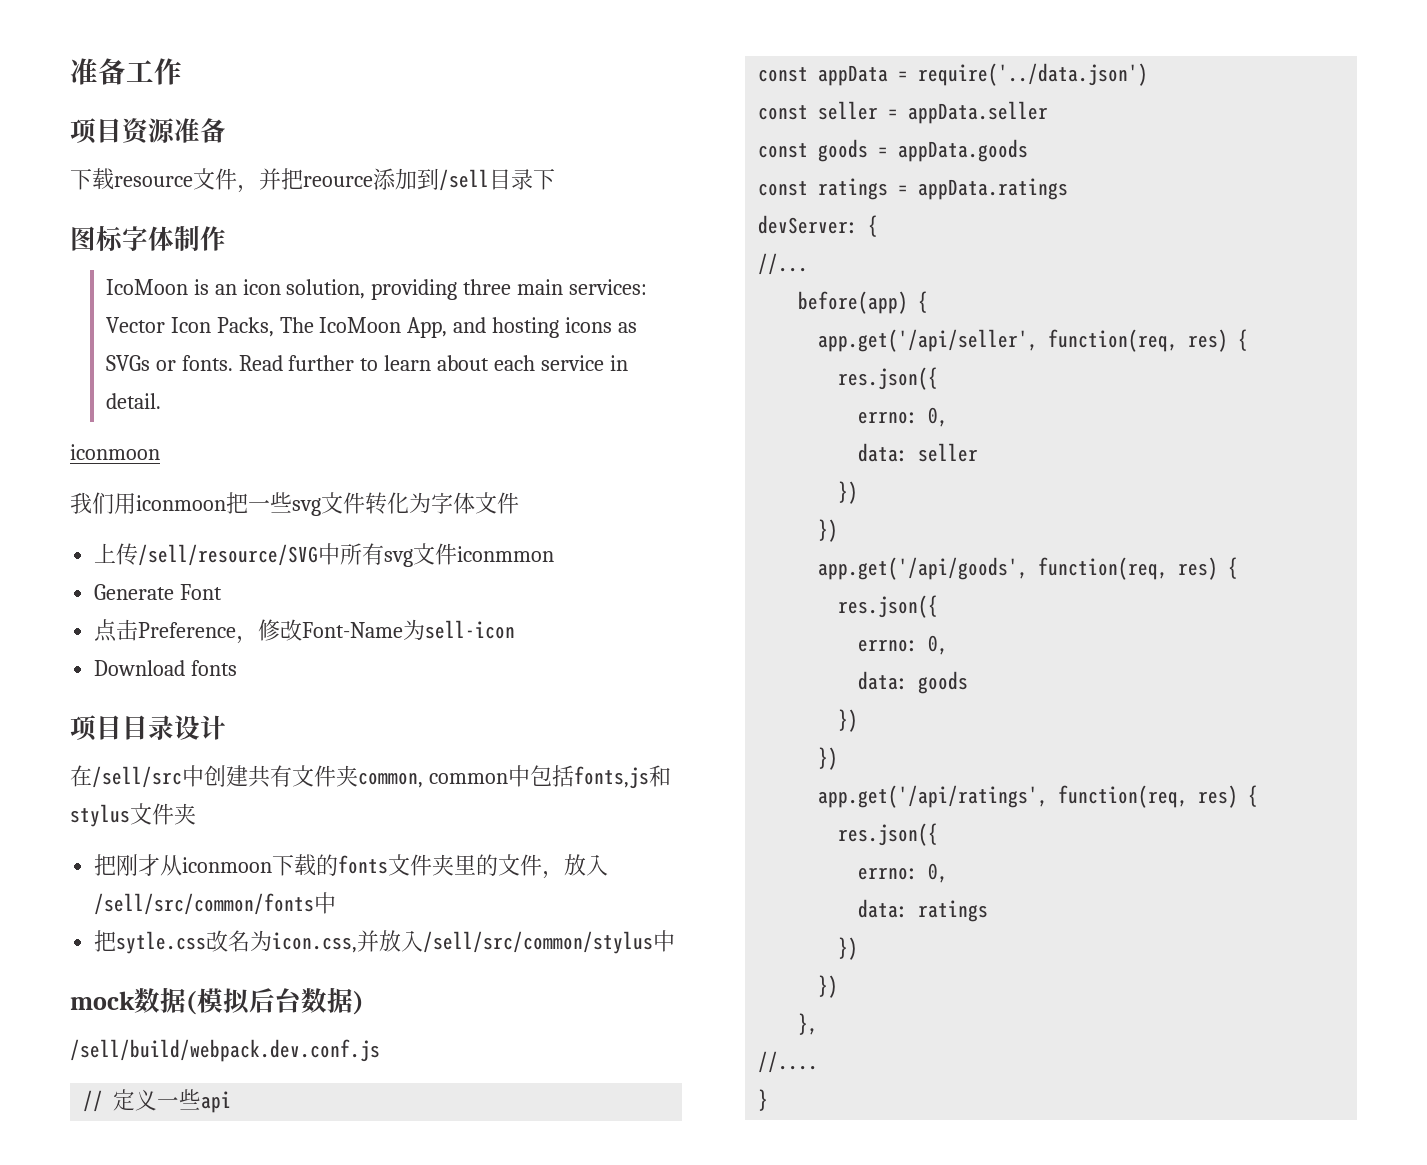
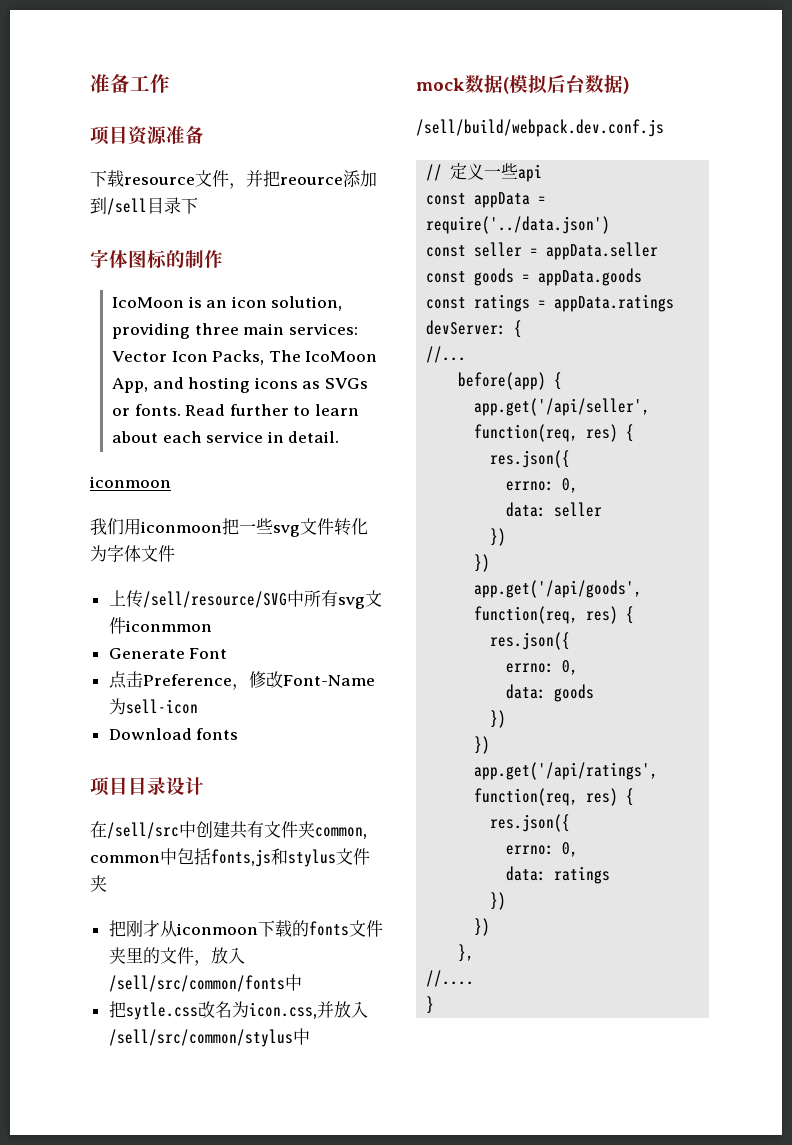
- 图标字体制作
+ 字体图标的制作

